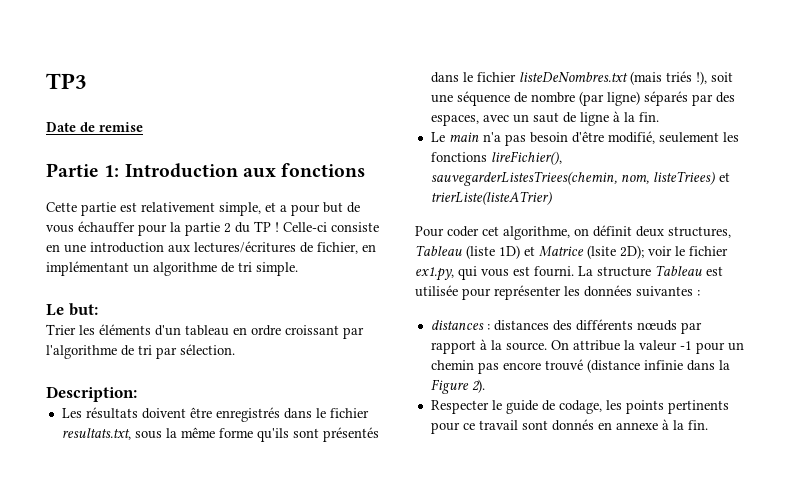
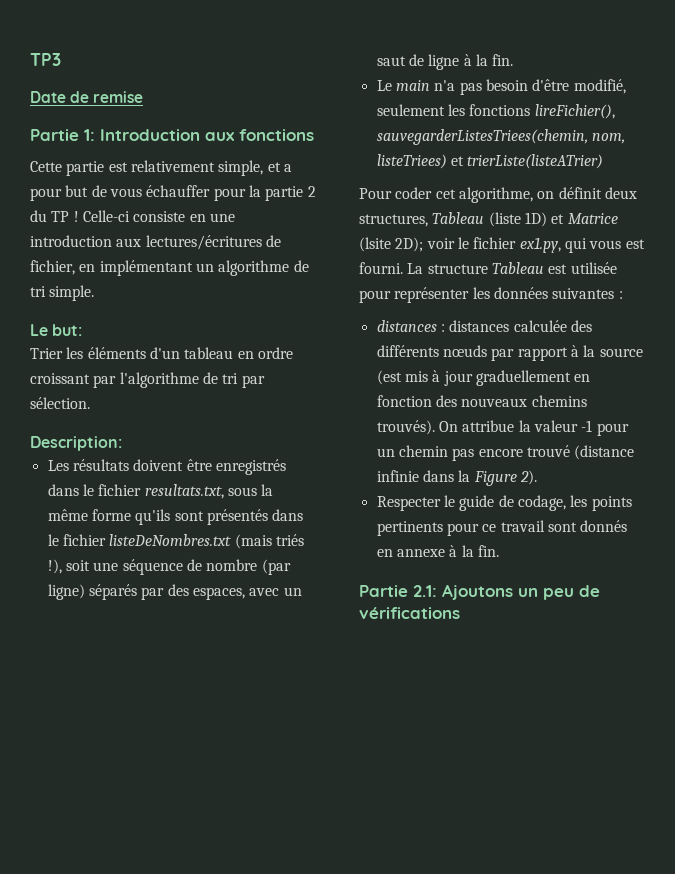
- distances : distances des différents nœuds par rapport à la source.
+ distances : distances calculée des différents nœuds par rapport à la source (est mis à jour graduellement en fonction des nouveaux chemins trouvés).
+ Partie 2.1: Ajoutons un peu de vérifications

